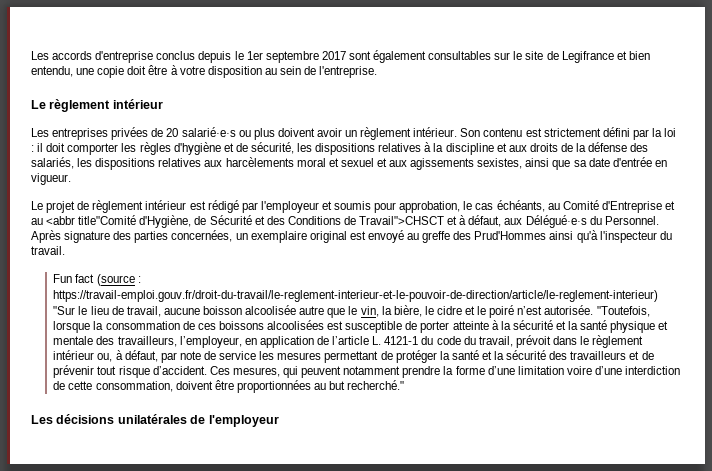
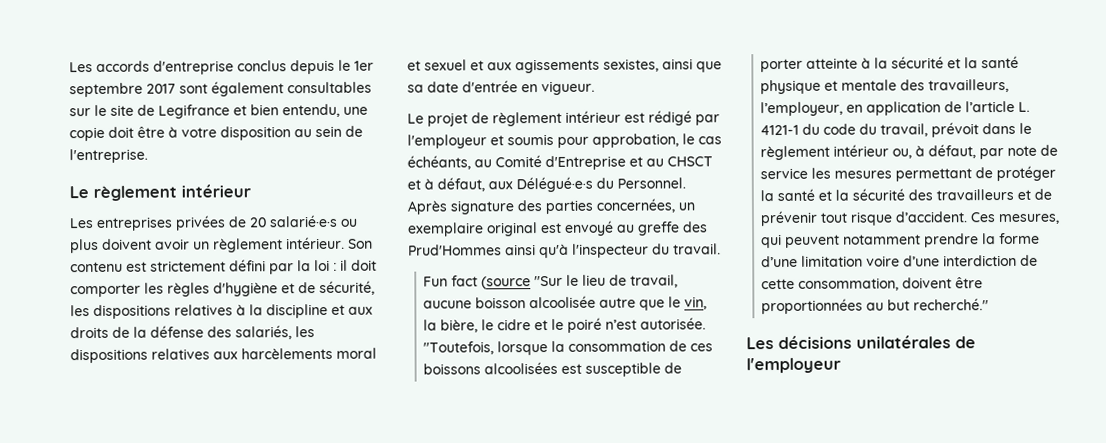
- Le projet de règlement intérieur est rédigé par l'employeur et soumis pour approbation, le cas échéants, au Comité d'Entreprise et au <abbr title"Comité d'Hygiène, de Sécurité et des Conditions de Travail">CHSCT et à défaut, aux Délégué·e·s du Personnel.
+ Le projet de règlement intérieur est rédigé par l'employeur et soumis pour approbation, le cas échéants, au Comité d'Entreprise et au CHSCT et à défaut, aux Délégué·e·s du Personnel.
- Fun fact (source : https://travail-emploi.gouv.fr/droit-du-travail/le-reglement-interieur-et-le-pouvoir-de-direction/article/le-reglement-interieur) "Sur le lieu de travail, aucune boisson alcoolisée autre que le vin, la bière, le cidre et le poiré n’est autorisée.
+ Fun fact (source "Sur le lieu de travail, aucune boisson alcoolisée autre que le vin, la bière, le cidre et le poiré n’est autorisée.

